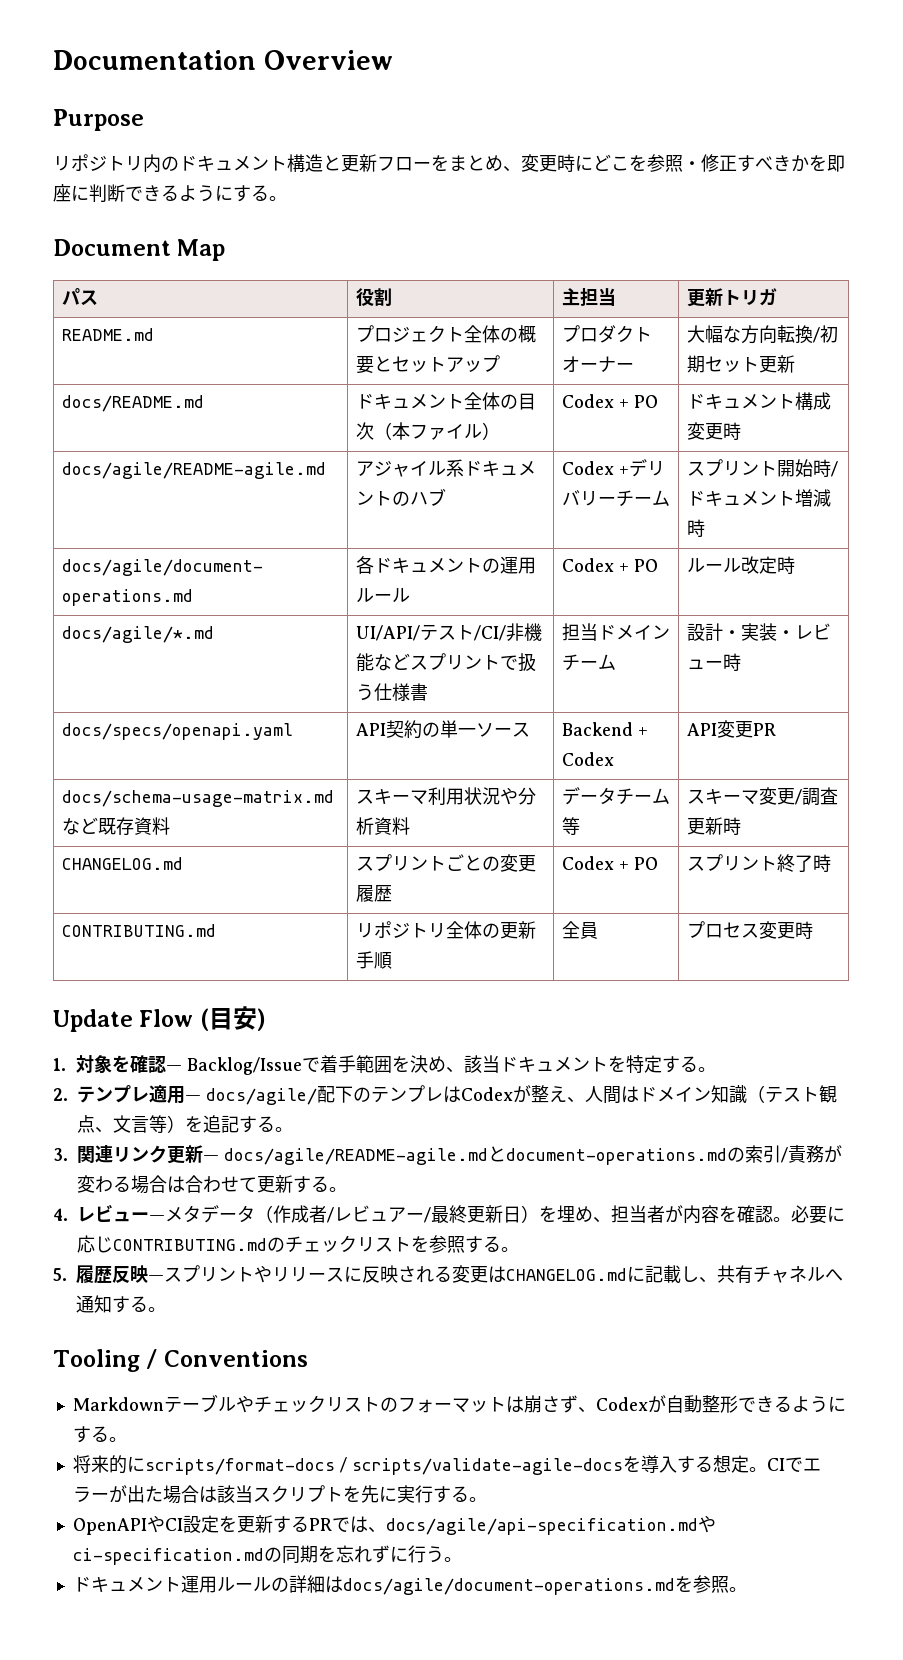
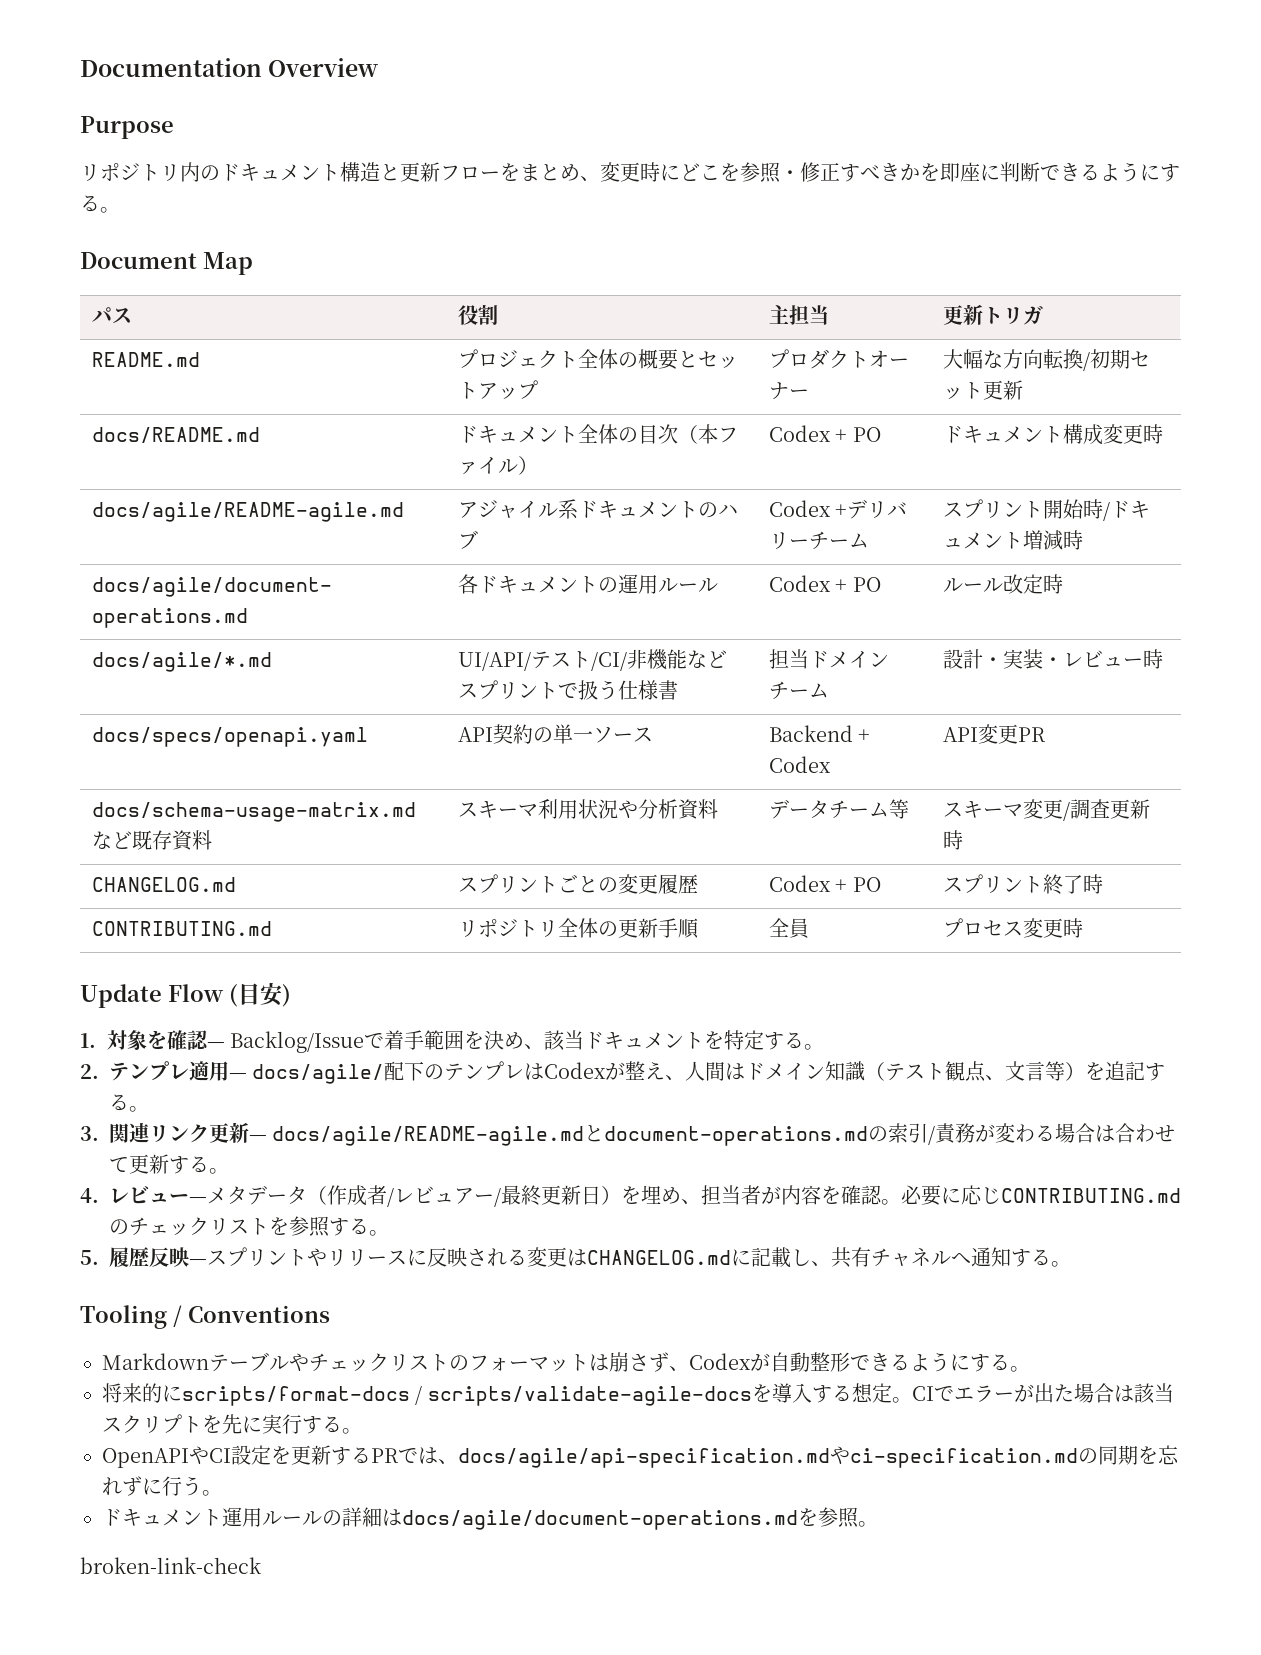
+ broken-link-check

